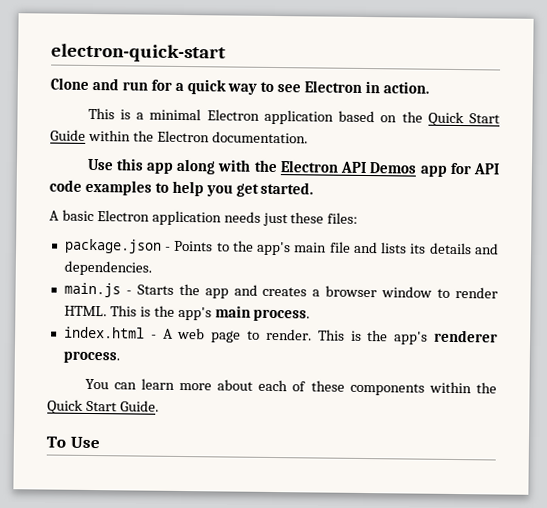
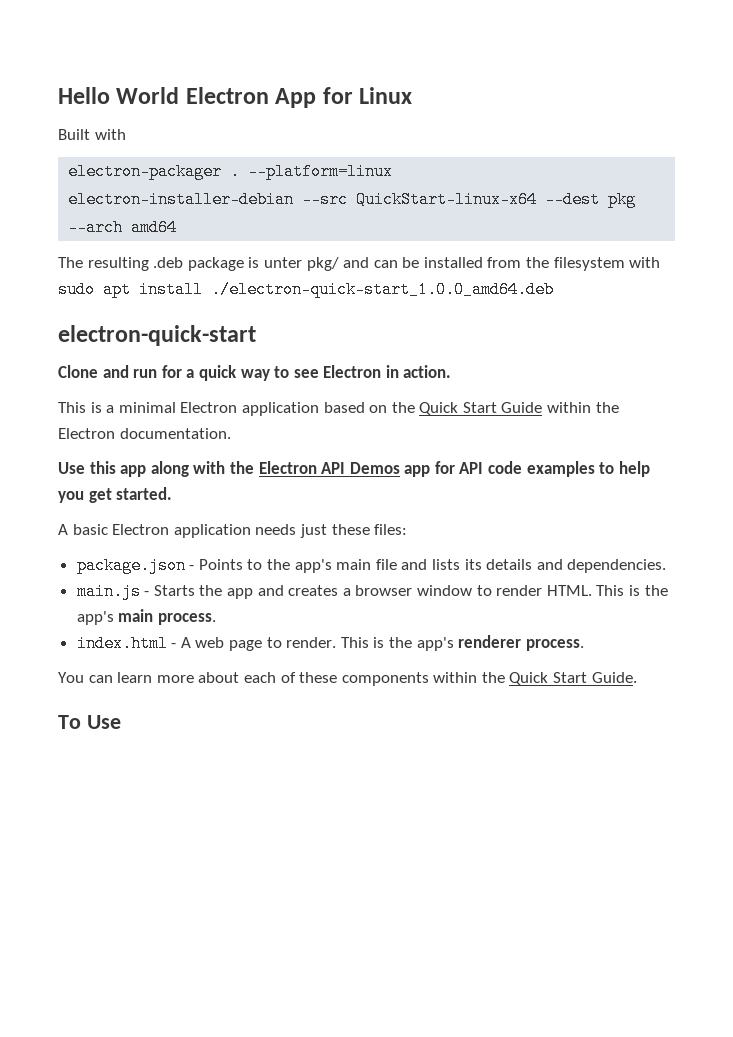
+ Hello World Electron App for Linux
+ Built with
+ electron-packager . --platform=linux
+ electron-installer-debian --src QuickStart-linux-x64 --dest pkg --arch amd64
+ The resulting .deb package is unter pkg/ and can be installed from the filesystem with sudo apt install ./electron-quick-start_1.0.0_amd64.deb

